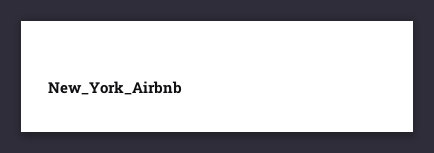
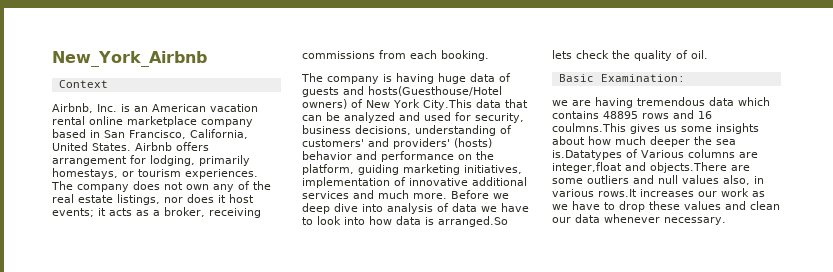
+ Context
+ Airbnb, Inc. is an American vacation rental online marketplace company based in San Francisco, California, United States. Airbnb offers arrangement for lodging, primarily homestays, or tourism experiences. The company does not own any of the real estate listings, nor does it host events; it acts as a broker, receiving commissions from each booking.
+ The company is having huge data of guests and hosts(Guesthouse/Hotel owners) of New York City.This data that can be analyzed and used for security, business decisions, understanding of customers' and providers' (hosts) behavior and performance on the platform, guiding marketing initiatives, implementation of innovative additional services and much more. Before we deep dive into analysis of data we have to look into how data is arranged.So lets check the quality of oil.
+ Basic Examination:
+ we are having tremendous data which contains 48895 rows and 16 coulmns.This gives us some insights about how much deeper the sea is.Datatypes of Various columns are integer,float and objects.There are some outliers and null values also, in various rows.It increases our work as we have to drop these values and clean our data whenever necessary.

